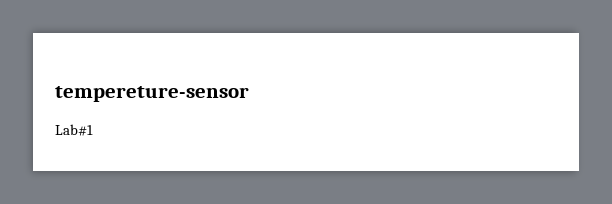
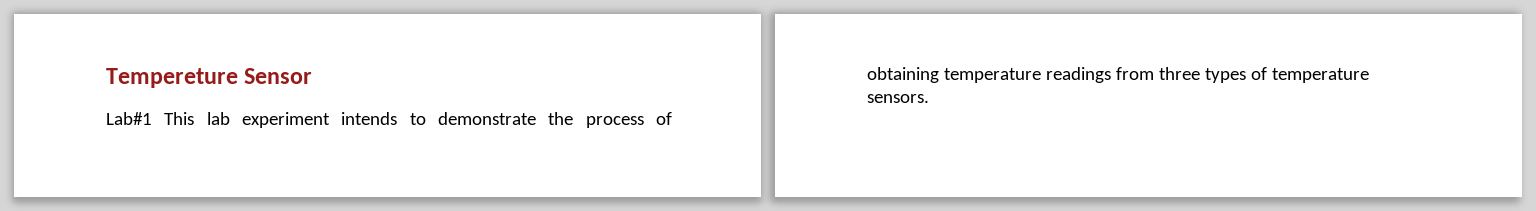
- tempereture-sensor
+ Tempereture Sensor
- Lab#1
+ Lab#1 This lab experiment intends to demonstrate the process of obtaining temperature readings from three types of temperature sensors.

